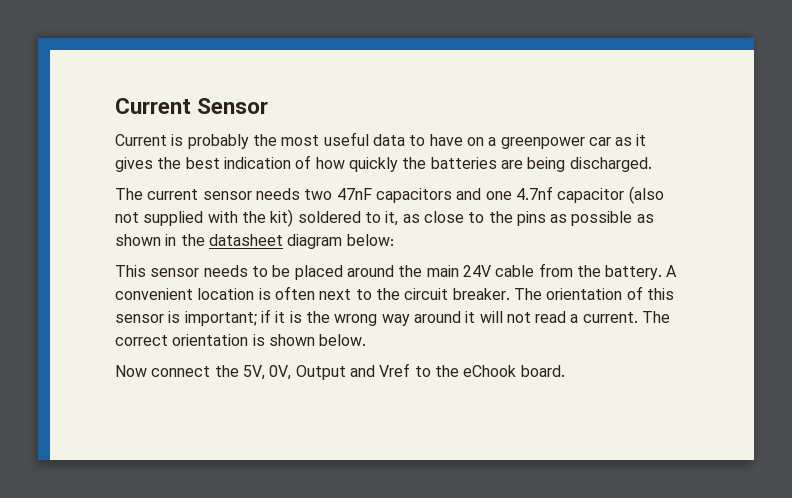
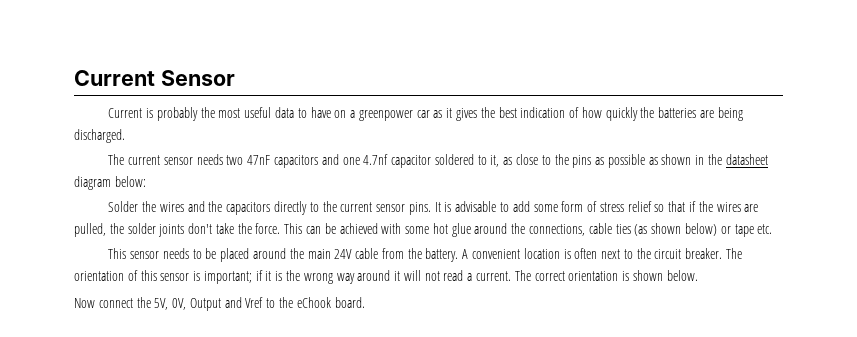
- The current sensor needs two 47nF capacitors and one 4.7nf capacitor (also not supplied with the kit) soldered to it, as close to the pins as possible as shown in the datasheet diagram below:
+ The current sensor needs two 47nF capacitors and one 4.7nf capacitor soldered to it, as close to the pins as possible as shown in the datasheet diagram below:
+ Solder the wires and the capacitors directly to the current sensor pins. It is advisable to add some form of stress relief so that if the wires are pulled, the solder joints don't take the force. This can be achieved with some hot glue around the connections, cable ties (as shown below) or tape etc.

